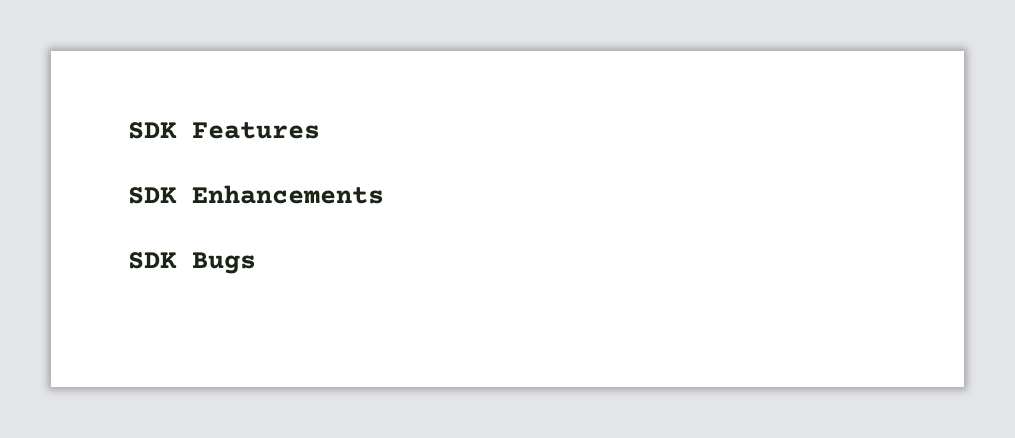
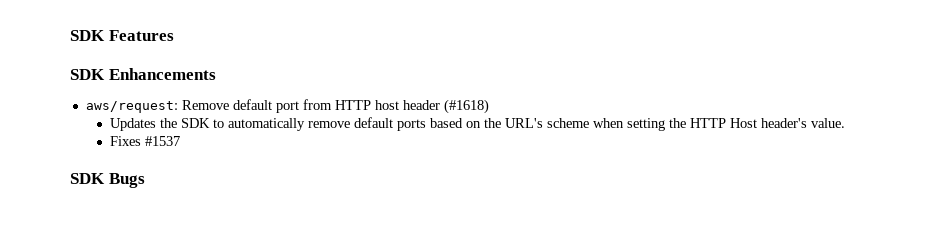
+ aws/request: Remove default port from HTTP host header (#1618)
+ Updates the SDK to automatically remove default ports based on the URL's scheme when setting the HTTP Host header's value.
+ Fixes #1537

